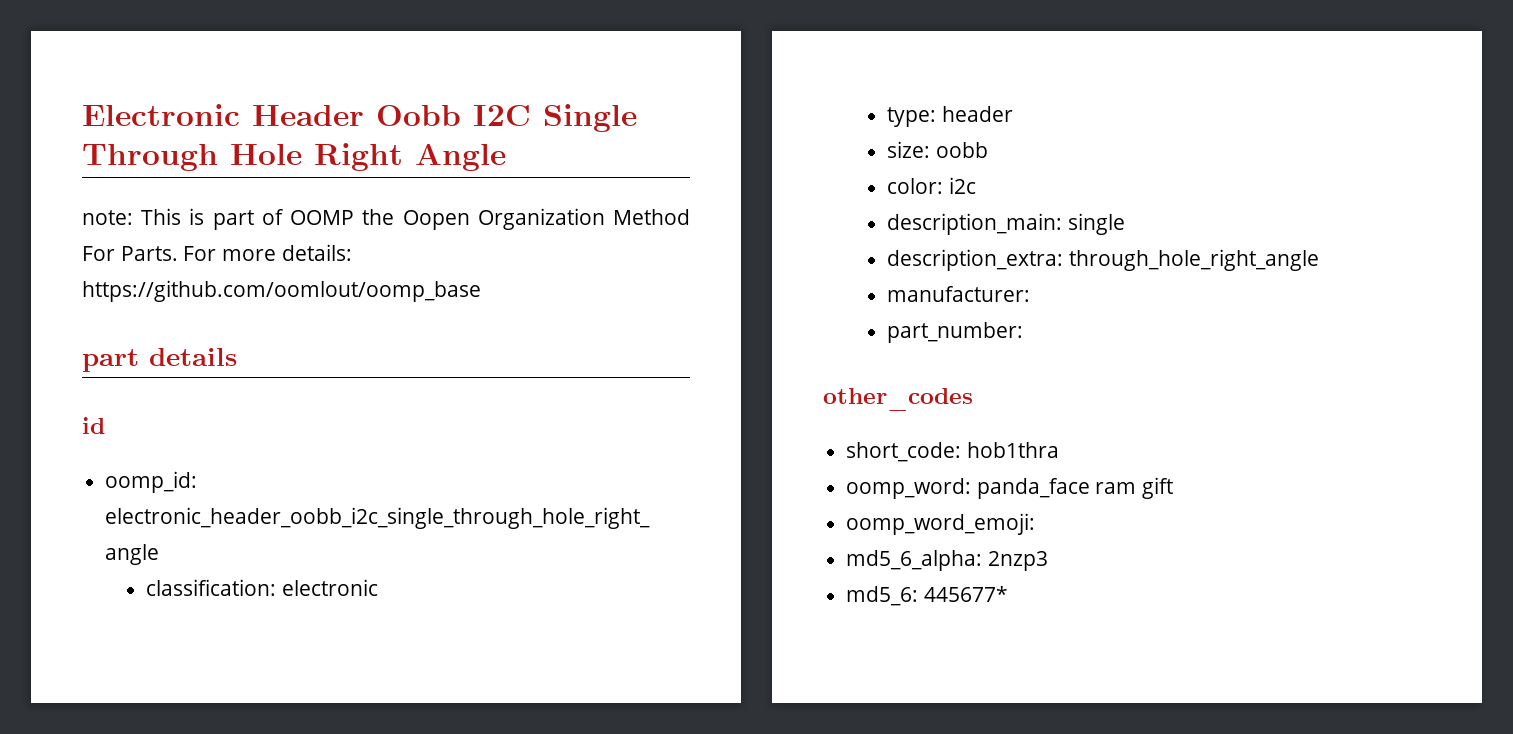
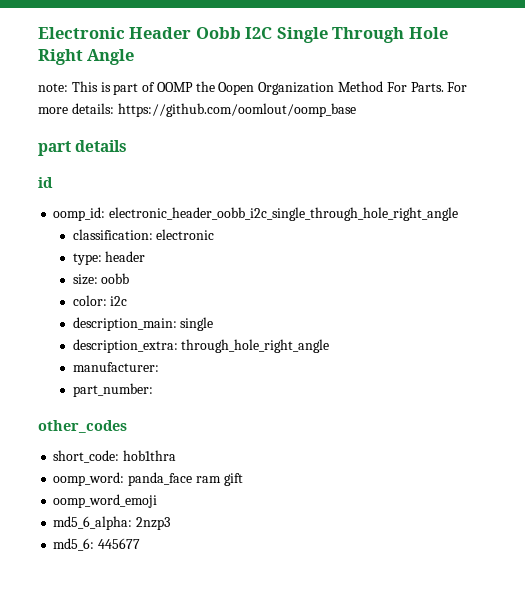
- oomp_word_emoji:
+ oomp_word_emoji
- md5_6: 445677*
+ md5_6: 445677

